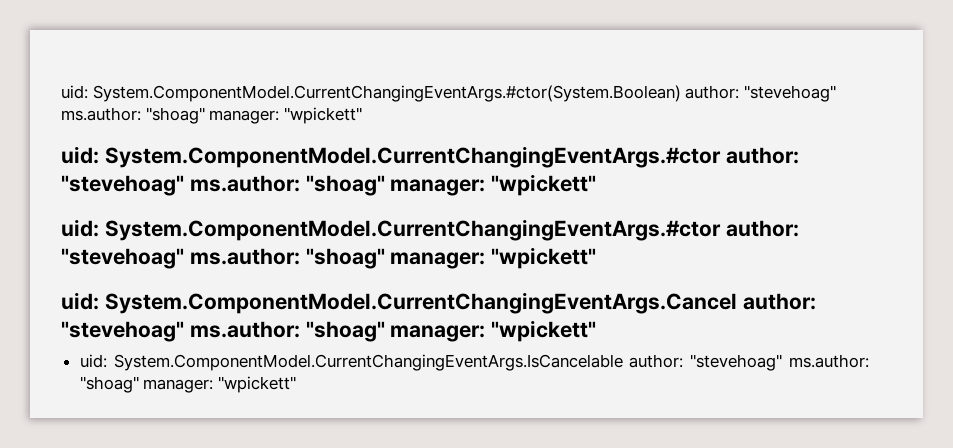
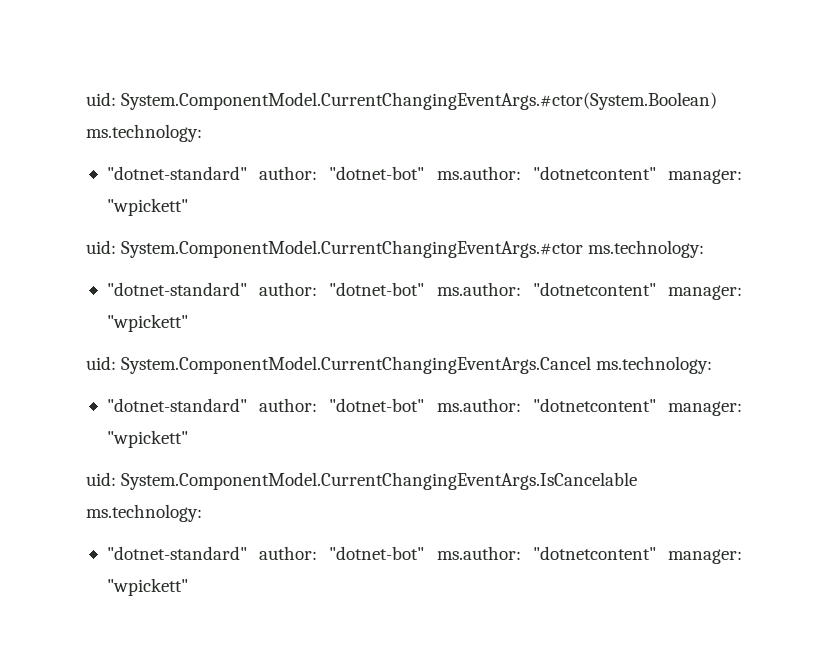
- uid: System.ComponentModel.CurrentChangingEventArgs.#ctor(System.Boolean) author: "stevehoag" ms.author: "shoag" manager: "wpickett"
- uid: System.ComponentModel.CurrentChangingEventArgs.#ctor author: "stevehoag" ms.author: "shoag" manager: "wpickett"
- uid: System.ComponentModel.CurrentChangingEventArgs.#ctor author: "stevehoag" ms.author: "shoag" manager: "wpickett"
- uid: System.ComponentModel.CurrentChangingEventArgs.Cancel author: "stevehoag" ms.author: "shoag" manager: "wpickett"
- uid: System.ComponentModel.CurrentChangingEventArgs.IsCancelable author: "stevehoag" ms.author: "shoag" manager: "wpickett"
+ uid: System.ComponentModel.CurrentChangingEventArgs.#ctor(System.Boolean) ms.technology:
+ "dotnet-standard" author: "dotnet-bot" ms.author: "dotnetcontent" manager: "wpickett"
+ uid: System.ComponentModel.CurrentChangingEventArgs.#ctor ms.technology:
+ "dotnet-standard" author: "dotnet-bot" ms.author: "dotnetcontent" manager: "wpickett"
+ uid: System.ComponentModel.CurrentChangingEventArgs.Cancel ms.technology:
+ "dotnet-standard" author: "dotnet-bot" ms.author: "dotnetcontent" manager: "wpickett"
+ uid: System.ComponentModel.CurrentChangingEventArgs.IsCancelable ms.technology:
+ "dotnet-standard" author: "dotnet-bot" ms.author: "dotnetcontent" manager: "wpickett"

